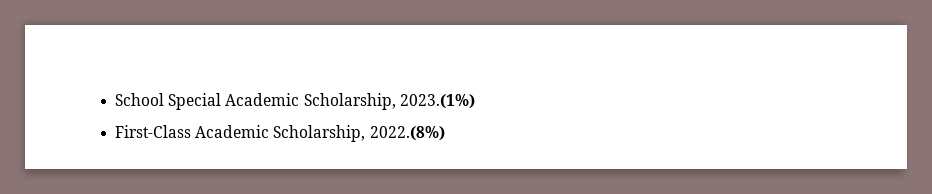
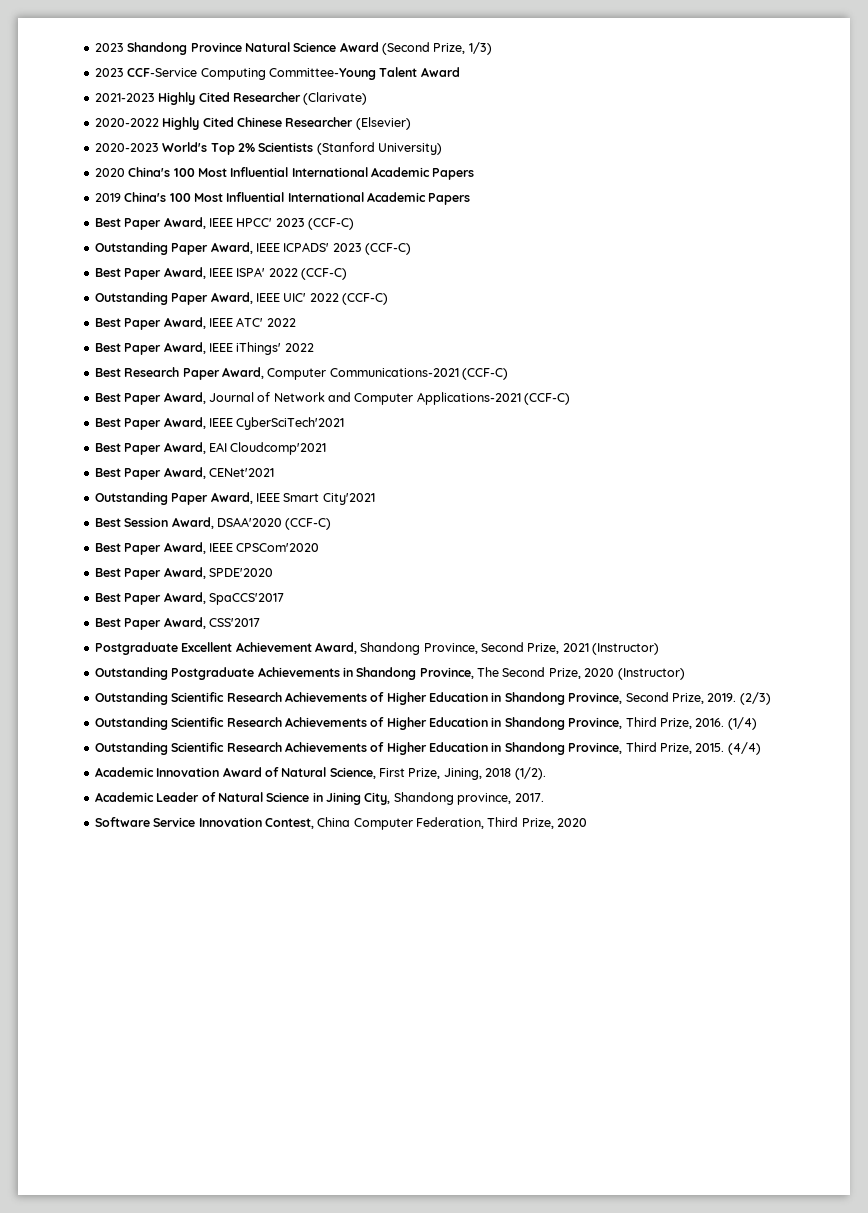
- School Special Academic Scholarship, 2023.(1%)
- First-Class Academic Scholarship, 2022.(8%)
+ 2023 Shandong Province Natural Science Award (Second Prize, 1/3)
+ 2023 CCF-Service Computing Committee-Young Talent Award
+ 2021-2023 Highly Cited Researcher (Clarivate)
+ 2020-2022 Highly Cited Chinese Researcher (Elsevier)
+ 2020-2023 World's Top 2% Scientists (Stanford University)
+ 2020 China's 100 Most Influential International Academic Papers
+ 2019 China's 100 Most Influential International Academic Papers
+ Best Paper Award, IEEE HPCC' 2023 (CCF-C)
+ Outstanding Paper Award, IEEE ICPADS' 2023 (CCF-C)
+ Best Paper Award, IEEE ISPA' 2022 (CCF-C)
+ Outstanding Paper Award, IEEE UIC' 2022 (CCF-C)
+ Best Paper Award, IEEE ATC' 2022
+ Best Paper Award, IEEE iThings' 2022
+ Best Research Paper Award, Computer Communications-2021 (CCF-C)
+ Best Paper Award, Journal of Network and Computer Applications-2021 (CCF-C)
+ Best Paper Award, IEEE CyberSciTech'2021
+ Best Paper Award, EAI Cloudcomp'2021
+ Best Paper Award, CENet'2021
+ Outstanding Paper Award, IEEE Smart City'2021
+ Best Session Award, DSAA'2020 (CCF-C)
+ Best Paper Award, IEEE CPSCom'2020
+ Best Paper Award, SPDE'2020
+ Best Paper Award, SpaCCS'2017
+ Best Paper Award, CSS'2017
+ Postgraduate Excellent Achievement Award, Shandong Province, Second Prize, 2021 (Instructor)
+ Outstanding Postgraduate Achievements in Shandong Province, The Second Prize, 2020 (Instructor)
+ Outstanding Scientific Research Achievements of Higher Education in Shandong Province, Second Prize, 2019. (2/3)
+ Outstanding Scientific Research Achievements of Higher Education in Shandong Province, Third Prize, 2016. (1/4)
+ Outstanding Scientific Research Achievements of Higher Education in Shandong Province, Third Prize, 2015. (4/4)
+ Academic Innovation Award of Natural Science, First Prize, Jining, 2018 (1/2).
+ Academic Leader of Natural Science in Jining City, Shandong province, 2017.
+ Software Service Innovation Contest, China Computer Federation, Third Prize, 2020

